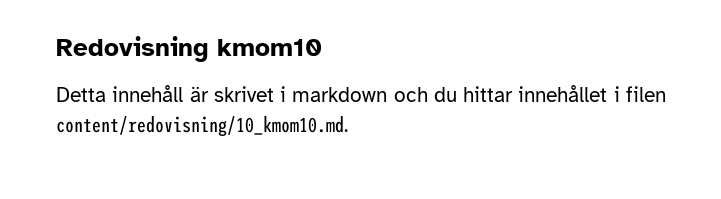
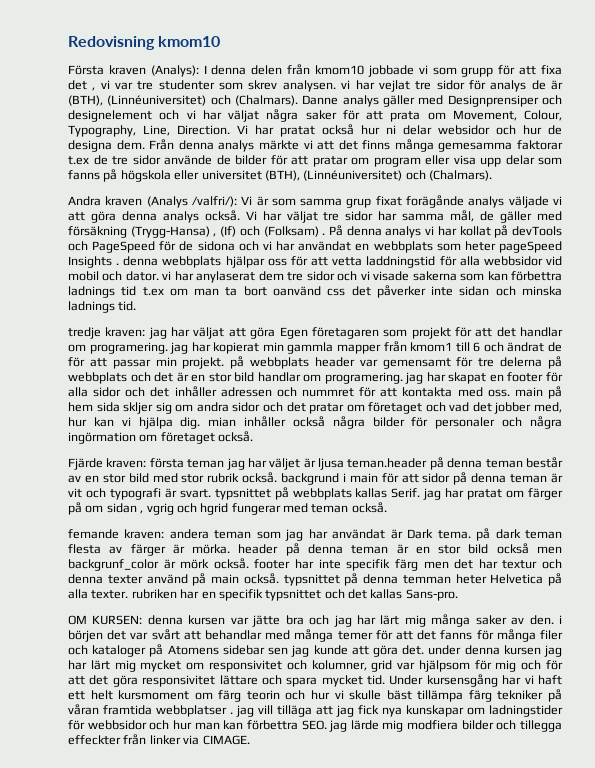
- Detta innehåll är skrivet i markdown och du hittar innehållet i filen content/redovisning/10_kmom10.md.
+ Första kraven (Analys): I denna delen från kmom10 jobbade vi som grupp för att fixa det , vi var tre studenter som skrev analysen. vi har vejlat tre sidor för analys de är (BTH), (Linnéuniversitet) och (Chalmars). Danne analys gäller med Designprensiper och designelement och vi har väljat några saker för att prata om Movement, Colour, Typography, Line, Direction. Vi har pratat också hur ni delar websidor och hur de designa dem. Från denna analys märkte vi att det finns många gemesamma faktorar t.ex de tre sidor använde de bilder för att pratar om program eller visa upp delar som fanns på högskola eller universitet (BTH), (Linnéuniversitet) och (Chalmars).
+ Andra kraven (Analys /valfri/): Vi är som samma grup fixat forägånde analys väljade vi att göra denna analys också. Vi har väljat tre sidor har samma mål, de gäller med försäkning (Trygg-Hansa) , (If) och (Folksam) . På denna analys vi har kollat på devTools och PageSpeed för de sidona och vi har användat en webbplats som heter pageSpeed Insights . denna webbplats hjälpar oss för att vetta laddningstid för alla webbsidor vid mobil och dator. vi har anylaserat dem tre sidor och vi visade sakerna som kan förbettra ladnings tid t.ex om man ta bort oanvänd css det påverker inte sidan och minska ladnings tid.
+ tredje kraven: jag har väljat att göra Egen företagaren som projekt för att det handlar om programering. jag har kopierat min gammla mapper från kmom1 till 6 och ändrat de för att passar min projekt. på webbplats header var gemensamt för tre delerna på webbplats och det är en stor bild handlar om programering. jag har skapat en footer för alla sidor och det inhåller adressen och nummret för att kontakta med oss. main på hem sida skljer sig om andra sidor och det pratar om företaget och vad det jobber med, hur kan vi hjälpa dig. mian inhåller också några bilder för personaler och några ingörmation om företaget också.
+ Fjärde kraven: första teman jag har väljet är ljusa teman.header på denna teman består av en stor bild med stor rubrik också. backgrund i main för att sidor på denna teman är vit och typografi är svart. typsnittet på webbplats kallas Serif. jag har pratat om färger på om sidan , vgrig och hgrid fungerar med teman också.
+ femande kraven: andera teman som jag har användat är Dark tema. på dark teman flesta av färger är mörka. header på denna teman är en stor bild också men backgrunf_color är mörk också. footer har inte specifik färg men det har textur och denna texter använd på main också. typsnittet på denna temman heter Helvetica på alla texter. rubriken har en specifik typsnittet och det kallas Sans-pro.
+ OM KURSEN: denna kursen var jätte bra och jag har lärt mig många saker av den. i börjen det var svårt att behandlar med många temer för att det fanns för många filer och kataloger på Atomens sidebar sen jag kunde att göra det. under denna kursen jag har lärt mig mycket om responsivitet och kolumner, grid var hjälpsom för mig och för att det göra responsivitet lättare och spara mycket tid. Under kursensgång har vi haft ett helt kursmoment om färg teorin och hur vi skulle bäst tillämpa färg tekniker på våran framtida webbplatser . jag vill tilläga att jag fick nya kunskapar om ladningstider för webbsidor och hur man kan förbettra SEO. jag lärde mig modfiera bilder och tillegga effeckter från linker via CIMAGE.

